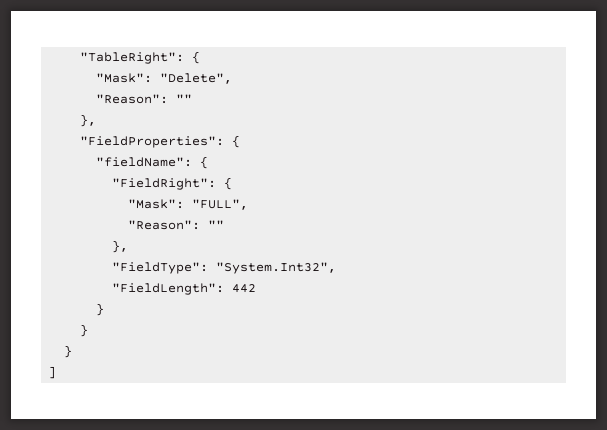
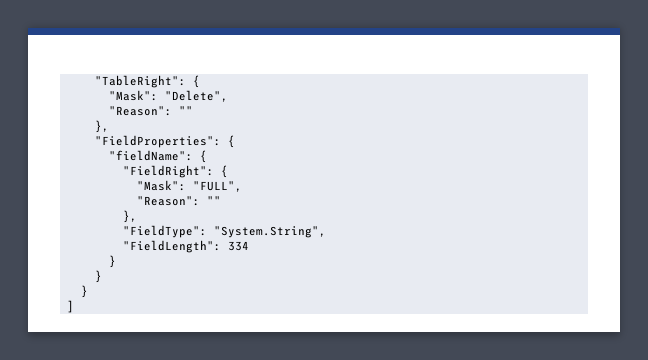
- "FieldType": "System.Int32",
+ "FieldType": "System.String",
- "FieldLength": 442
+ "FieldLength": 334

